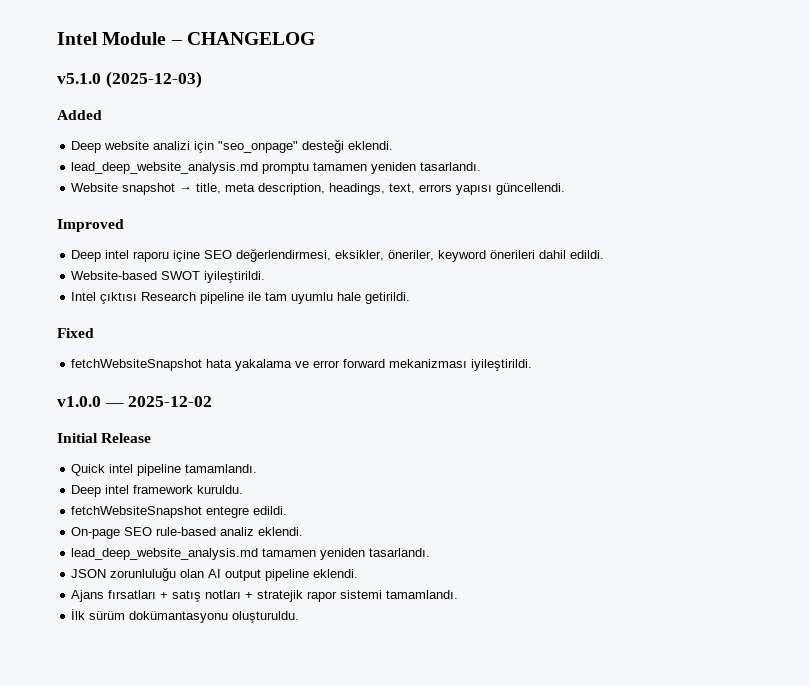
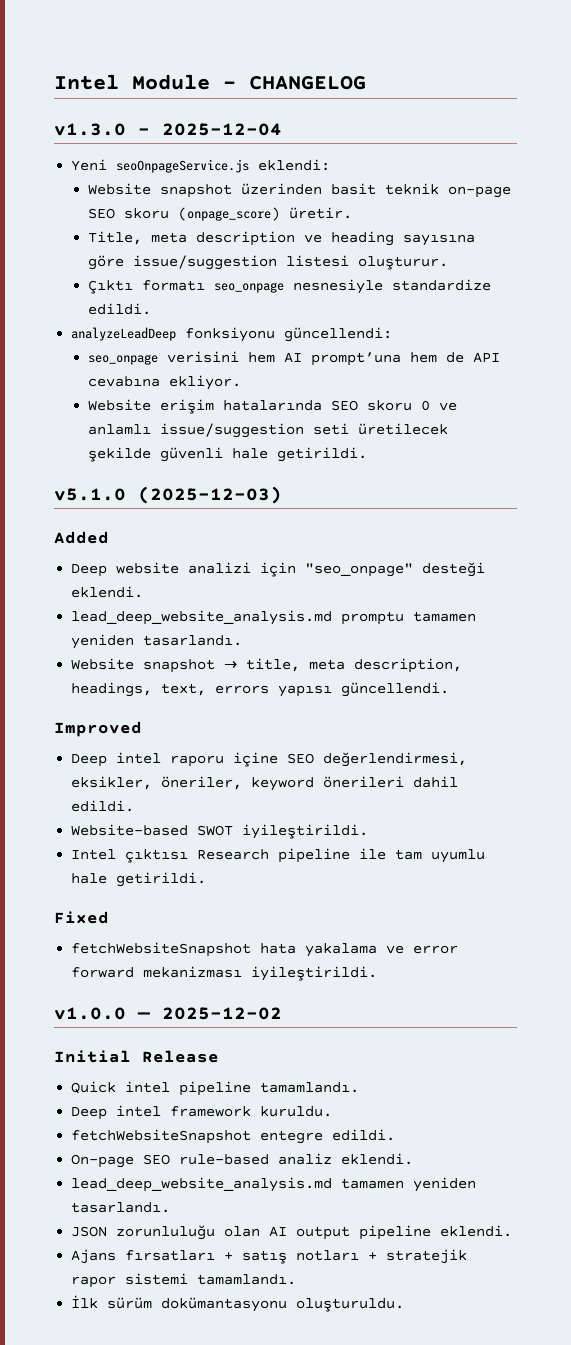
+ v1.3.0 – 2025-12-04
+ Yeni seoOnpageService.js eklendi:
+ Website snapshot üzerinden basit teknik on-page SEO skoru (onpage_score) üretir.
+ Title, meta description ve heading sayısına göre issue/suggestion listesi oluşturur.
+ Çıktı formatı seo_onpage nesnesiyle standardize edildi.
+ analyzeLeadDeep fonksiyonu güncellendi:
+ seo_onpage verisini hem AI prompt’una hem de API cevabına ekliyor.
+ Website erişim hatalarında SEO skoru 0 ve anlamlı issue/suggestion seti üretilecek şekilde güvenli hale getirildi.

